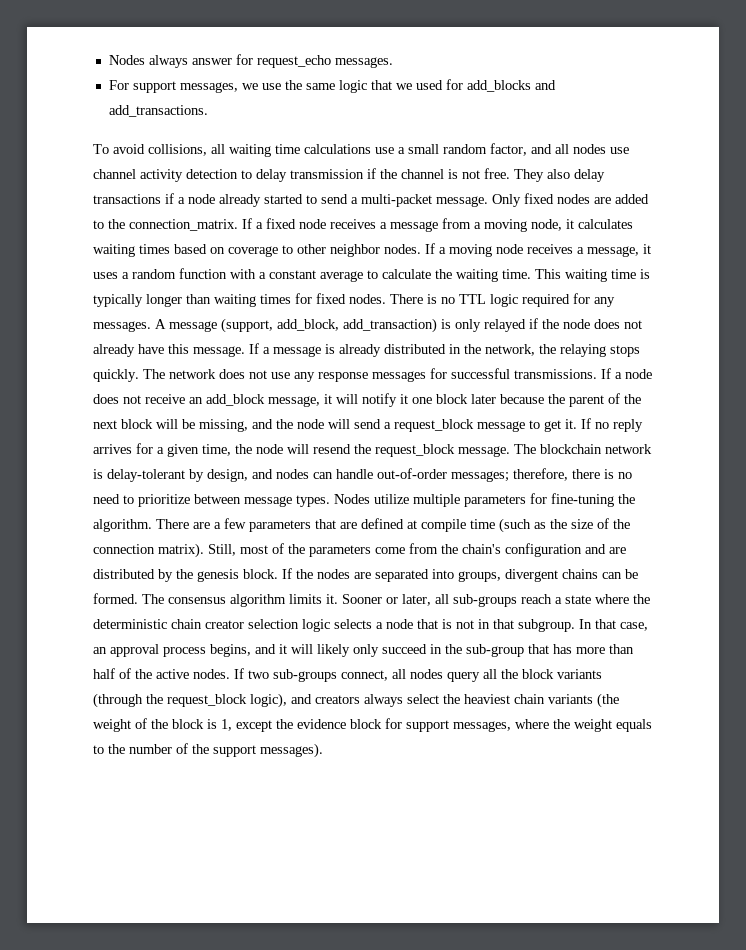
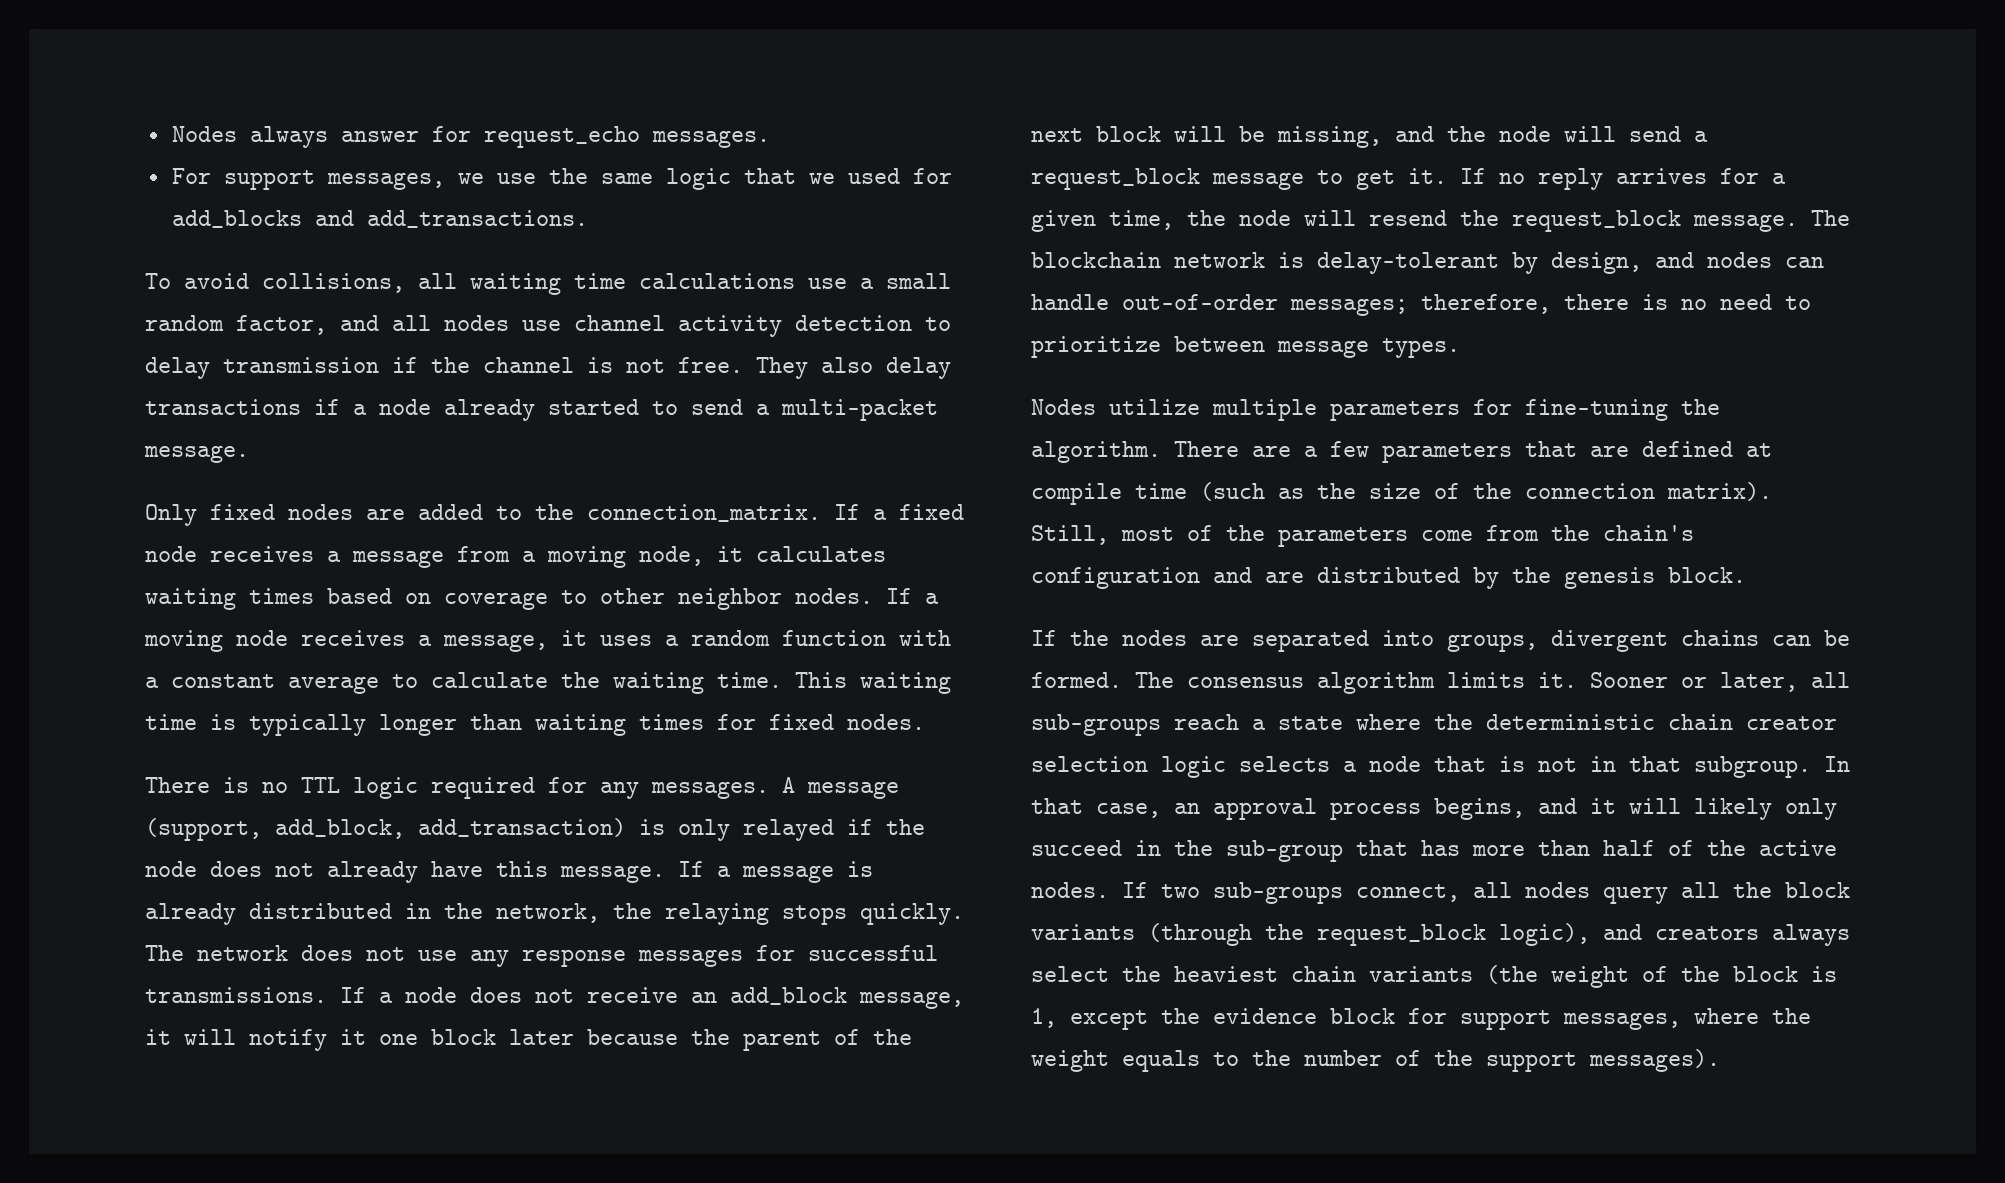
- They also delay transactions if a node already started to send a multi-packet message. Only fixed nodes are added to the connection_matrix.
+ They also delay transactions if a node already started to send a multi-packet message.
+ Only fixed nodes are added to the connection_matrix.
- This waiting time is typically longer than waiting times for fixed nodes. There is no TTL logic required for any messages.
+ This waiting time is typically longer than waiting times for fixed nodes.
+ There is no TTL logic required for any messages.
- The blockchain network is delay-tolerant by design, and nodes can handle out-of-order messages; therefore, there is no need to prioritize between message types. Nodes utilize multiple parameters for fine-tuning the algorithm.
+ The blockchain network is delay-tolerant by design, and nodes can handle out-of-order messages; therefore, there is no need to prioritize between message types.
+ Nodes utilize multiple parameters for fine-tuning the algorithm.
- Still, most of the parameters come from the chain's configuration and are distributed by the genesis block. If the nodes are separated into groups, divergent chains can be formed.
+ Still, most of the parameters come from the chain's configuration and are distributed by the genesis block.
+ If the nodes are separated into groups, divergent chains can be formed.

